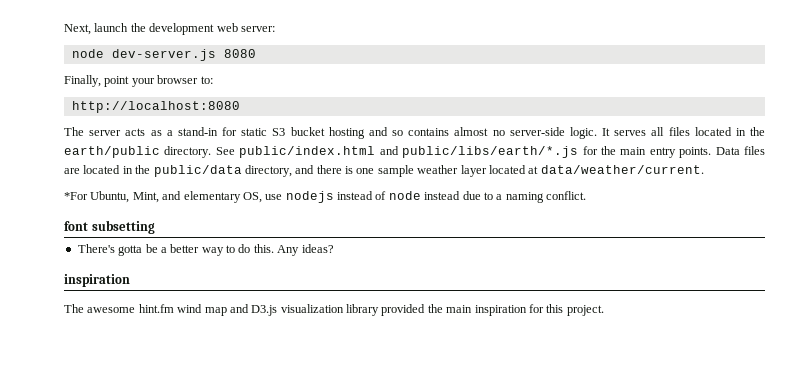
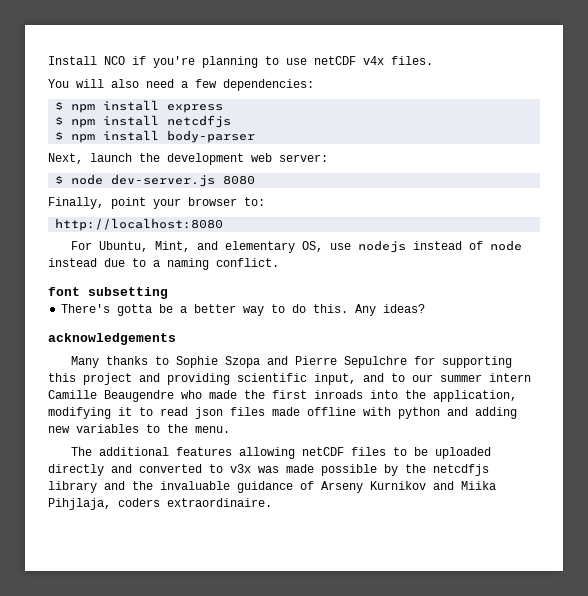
+ Install NCO if you're planning to use netCDF v4x files.
+ You will also need a few dependencies:
+ $ npm install express
+ $ npm install netcdfjs
+ $ npm install body-parser
- node dev-server.js 8080
+ $ node dev-server.js 8080
- The server acts as a stand-in for static S3 bucket hosting and so contains almost no server-side logic. It serves all files located in the earth/public directory. See public/index.html and public/libs/earth/*.js for the main entry points. Data files are located in the public/data directory, and there is one sample weather layer located at data/weather/current.
- *For Ubuntu, Mint, and elementary OS, use nodejs instead of node instead due to a naming conflict.
+ For Ubuntu, Mint, and elementary OS, use nodejs instead of node instead due to a naming conflict.
  Any ideas?
- inspiration
- The awesome hint.fm wind map and D3.js visualization library provided the main inspiration for this project.
+ acknowledgements
+ Many thanks to Sophie Szopa and Pierre Sepulchre for supporting this project and providing scientific input, and to our summer intern Camille Beaugendre who made the first inroads into the application, modifying it to read json files made offline with python and adding new variables to the menu.
+ The additional features allowing netCDF files to be uploaded directly and converted to v3x was made possible by the netcdfjs library and the invaluable guidance of Arseny Kurnikov and Miika Pihjlaja, coders extraordinaire.

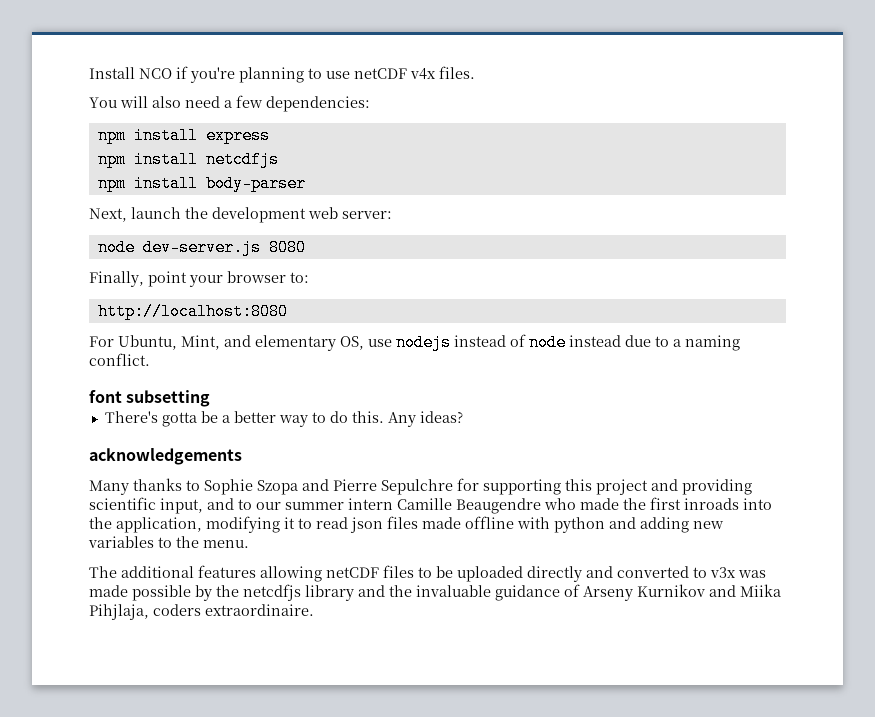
- $ npm install express
+ npm install express
- $ npm install netcdfjs
+ npm install netcdfjs
- $ npm install body-parser
+ npm install body-parser
- $ node dev-server.js 8080
+ node dev-server.js 8080

